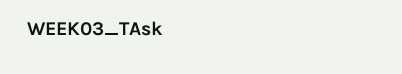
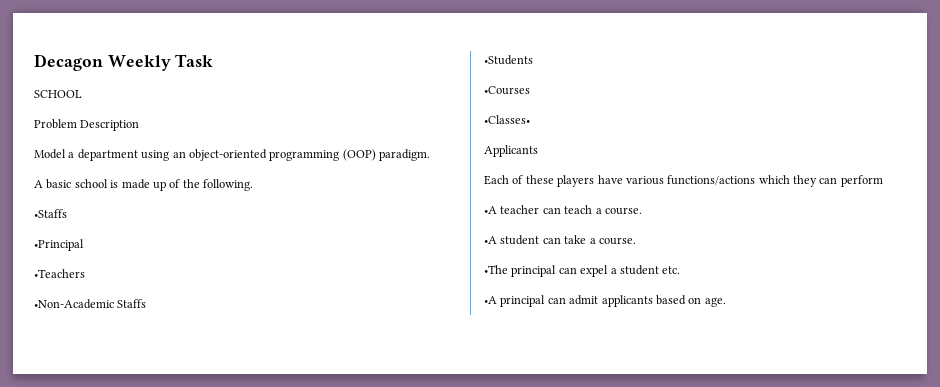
- WEEK03_TAsk
+ Decagon Weekly Task
+ SCHOOL
+ Problem Description
+ Model a department using an object-oriented programming (OOP) paradigm.
+ A basic school is made up of the following.
+ •Staffs
+ •Principal
+ •Teachers
+ •Non-Academic Staffs
+ •Students
+ •Courses
+ •Classes•
+ Applicants
+ Each of these players have various functions/actions which they can perform
+ •A teacher can teach a course.
+ •A student can take a course.
+ •The principal can expel a student etc.
+ •A principal can admit applicants based on age.

